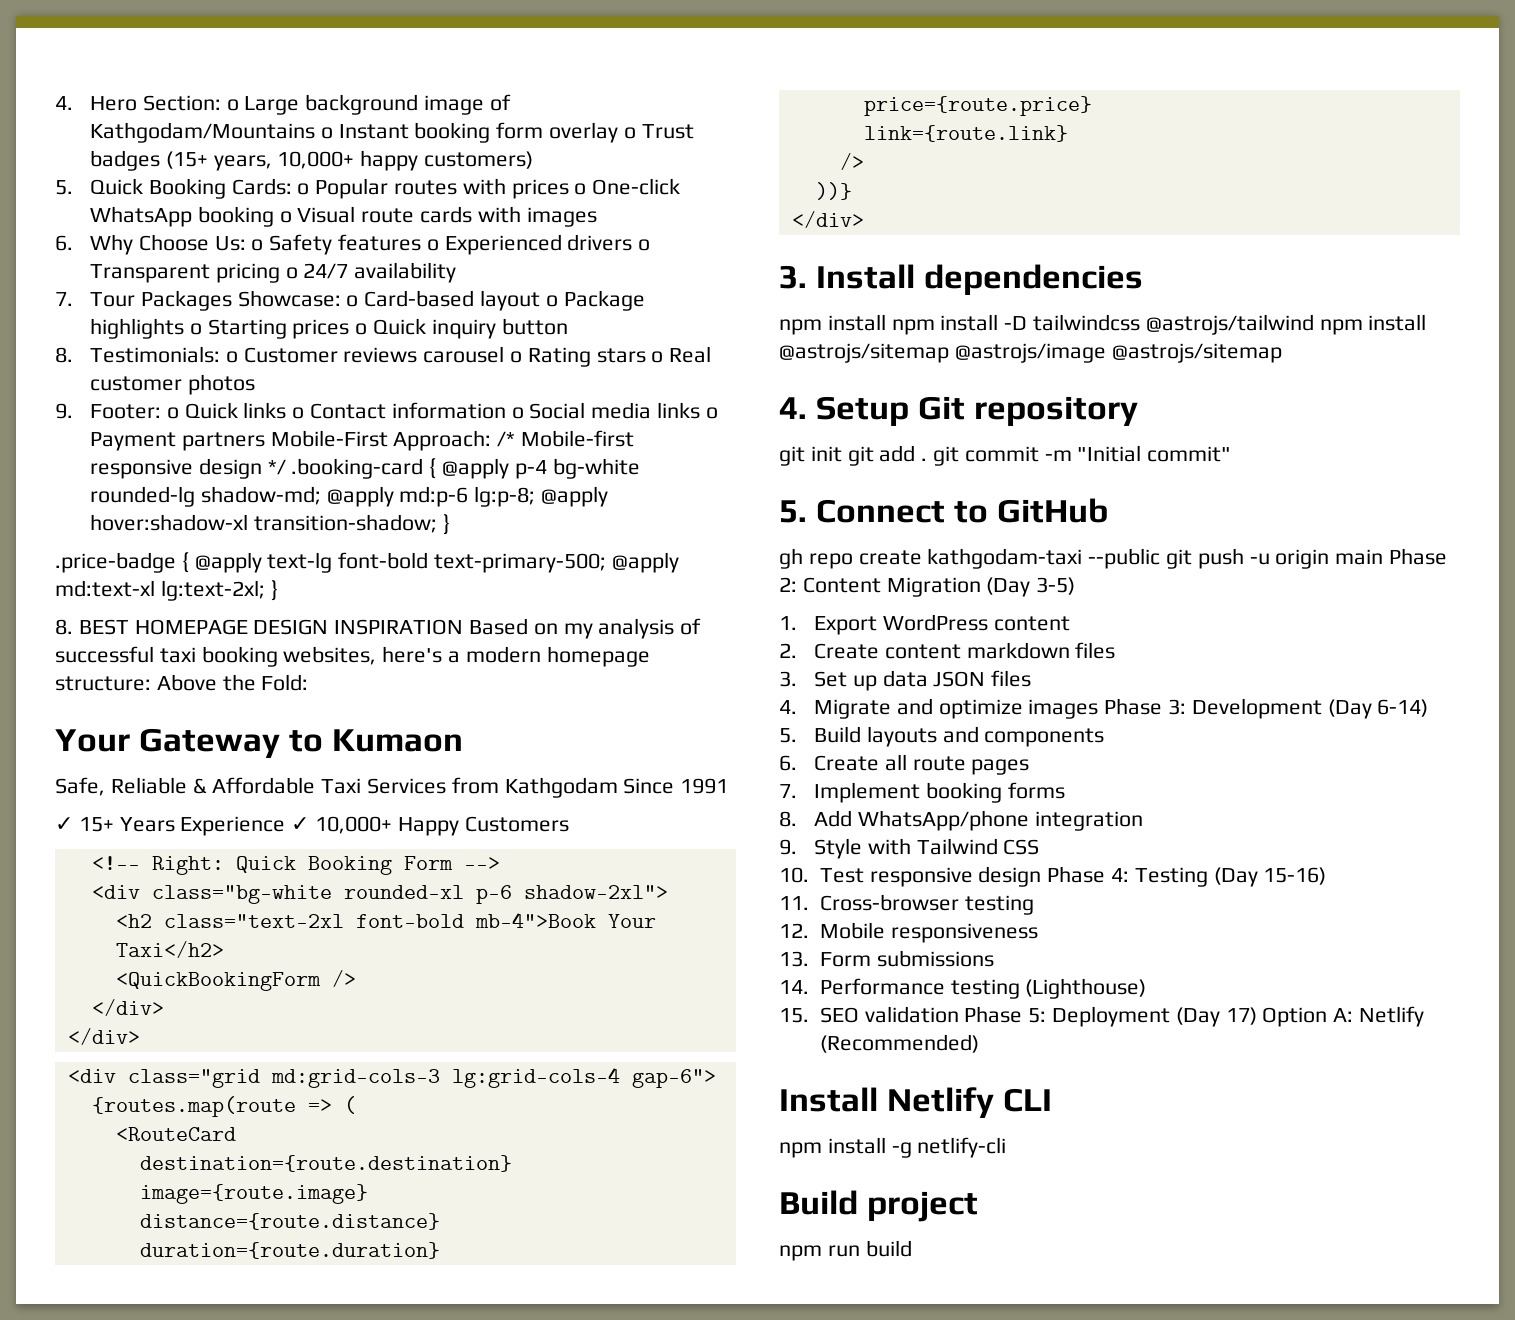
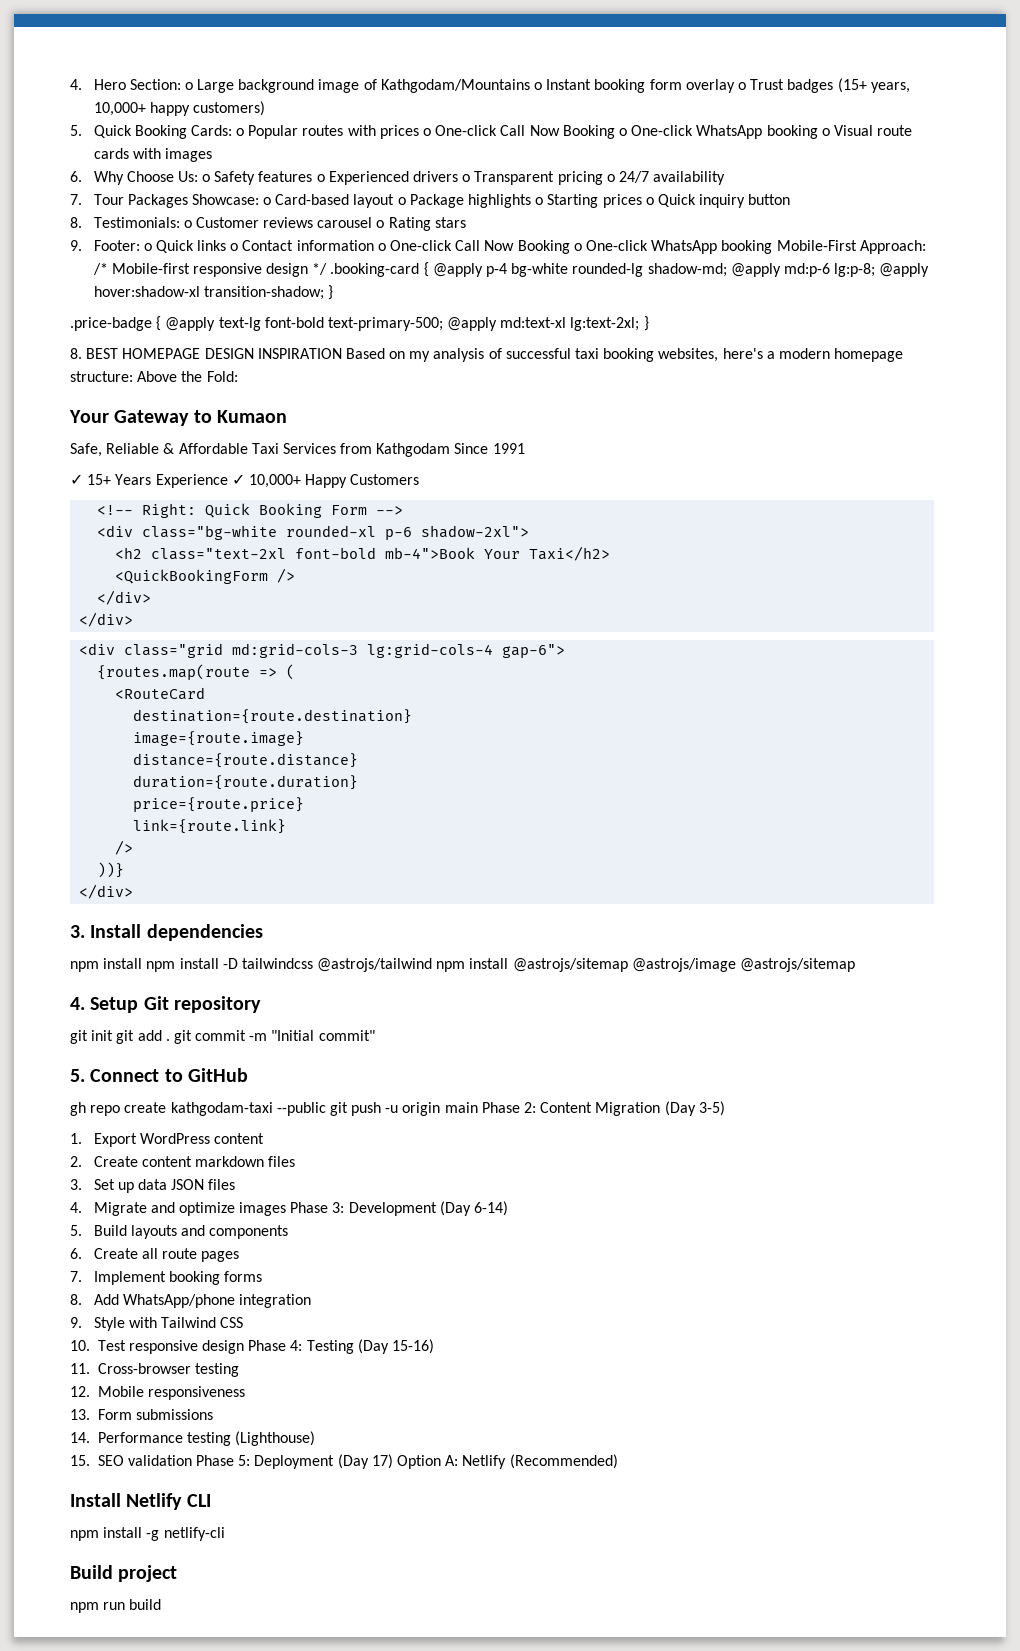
- 5. Quick Booking Cards: o Popular routes with prices o One-click WhatsApp booking o Visual route cards with images
+ 5. Quick Booking Cards: o Popular routes with prices o One-click Call Now Booking o One-click WhatsApp booking o Visual route cards with images
- 8. Testimonials: o Customer reviews carousel o Rating stars o Real customer photos
+ 8. Testimonials: o Customer reviews carousel o Rating stars
- 9. Footer: o Quick links o Contact information o Social media links o Payment partners Mobile-First Approach: /* Mobile-first responsive design */ .booking-card { @apply p-4 bg-white rounded-lg shadow-md; @apply md:p-6 lg:p-8; @apply hover:shadow-xl transition-shadow; }
+ 9. Footer: o Quick links o Contact information o One-click Call Now Booking o One-click WhatsApp booking Mobile-First Approach: /* Mobile-first responsive design */ .booking-card { @apply p-4 bg-white rounded-lg shadow-md; @apply md:p-6 lg:p-8; @apply hover:shadow-xl transition-shadow; }

